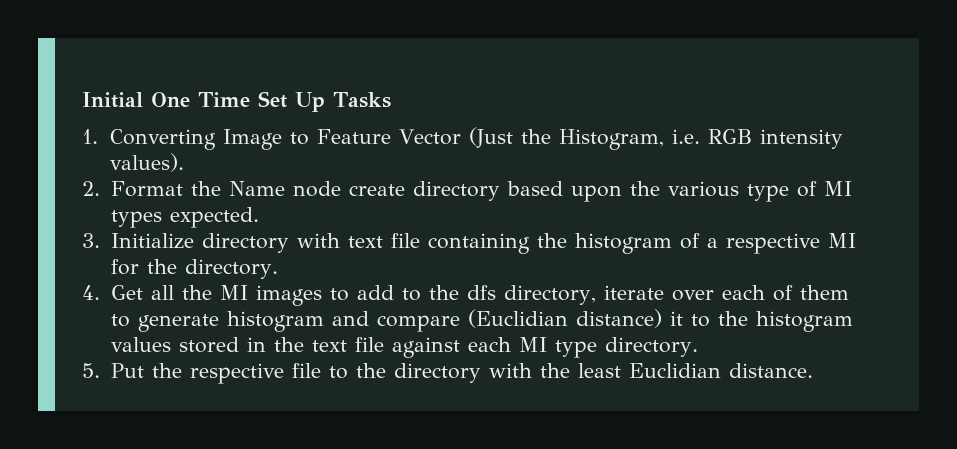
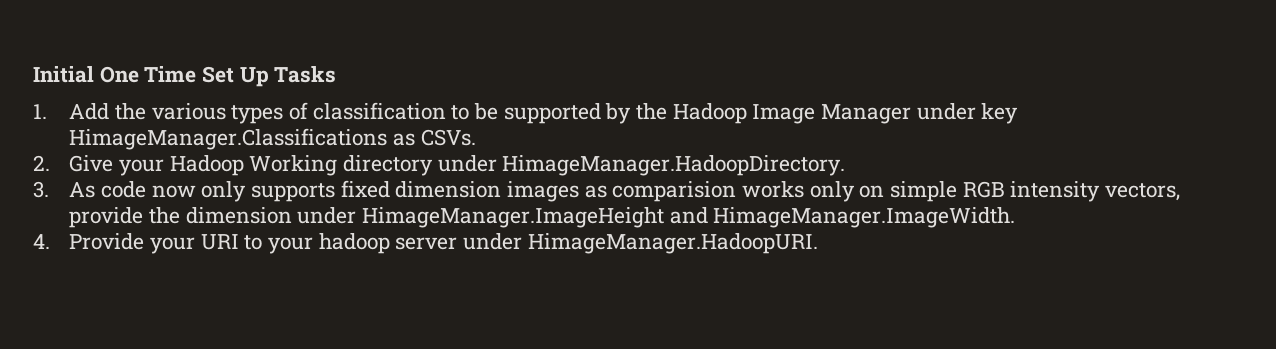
- 1. Converting Image to Feature Vector (Just the Histogram, i.e. RGB intensity values).
- 2. Format the Name node create directory based upon the various type of MI types expected.
- 3. Initialize directory with text file containing the histogram of a respective MI for the directory.
- 4. Get all the MI images to add to the dfs directory, iterate over each of them to generate histogram and compare (Euclidian distance) it to the histogram values stored in the text file against each MI type directory.
- 5. Put the respective file to the directory with the least Euclidian distance.
+ 1. Add the various types of classification to be supported by the Hadoop Image Manager under key HimageManager.Classifications as CSVs.
+ 2. Give your Hadoop Working directory under HimageManager.HadoopDirectory.
+ 3. As code now only supports fixed dimension images as comparision works only on simple RGB intensity vectors, provide the dimension under HimageManager.ImageHeight and HimageManager.ImageWidth.
+ 4. Provide your URI to your hadoop server under HimageManager.HadoopURI.

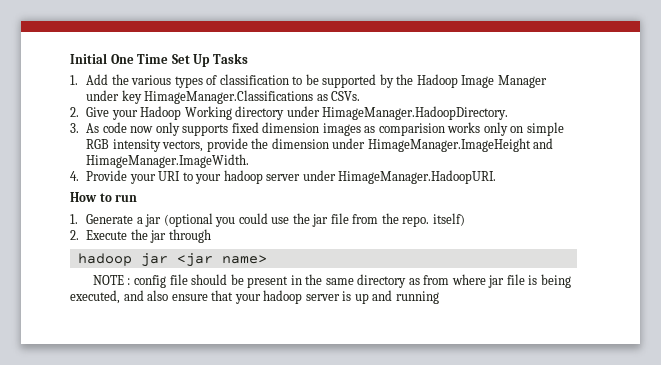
+ How to run
+ 1. Generate a jar (optional you could use the jar file from the repo. itself)
+ 2. Execute the jar through
+ hadoop jar <jar name>
+ NOTE : config file should be present in the same directory as from where jar file is being executed, and also ensure that your hadoop server is up and running

